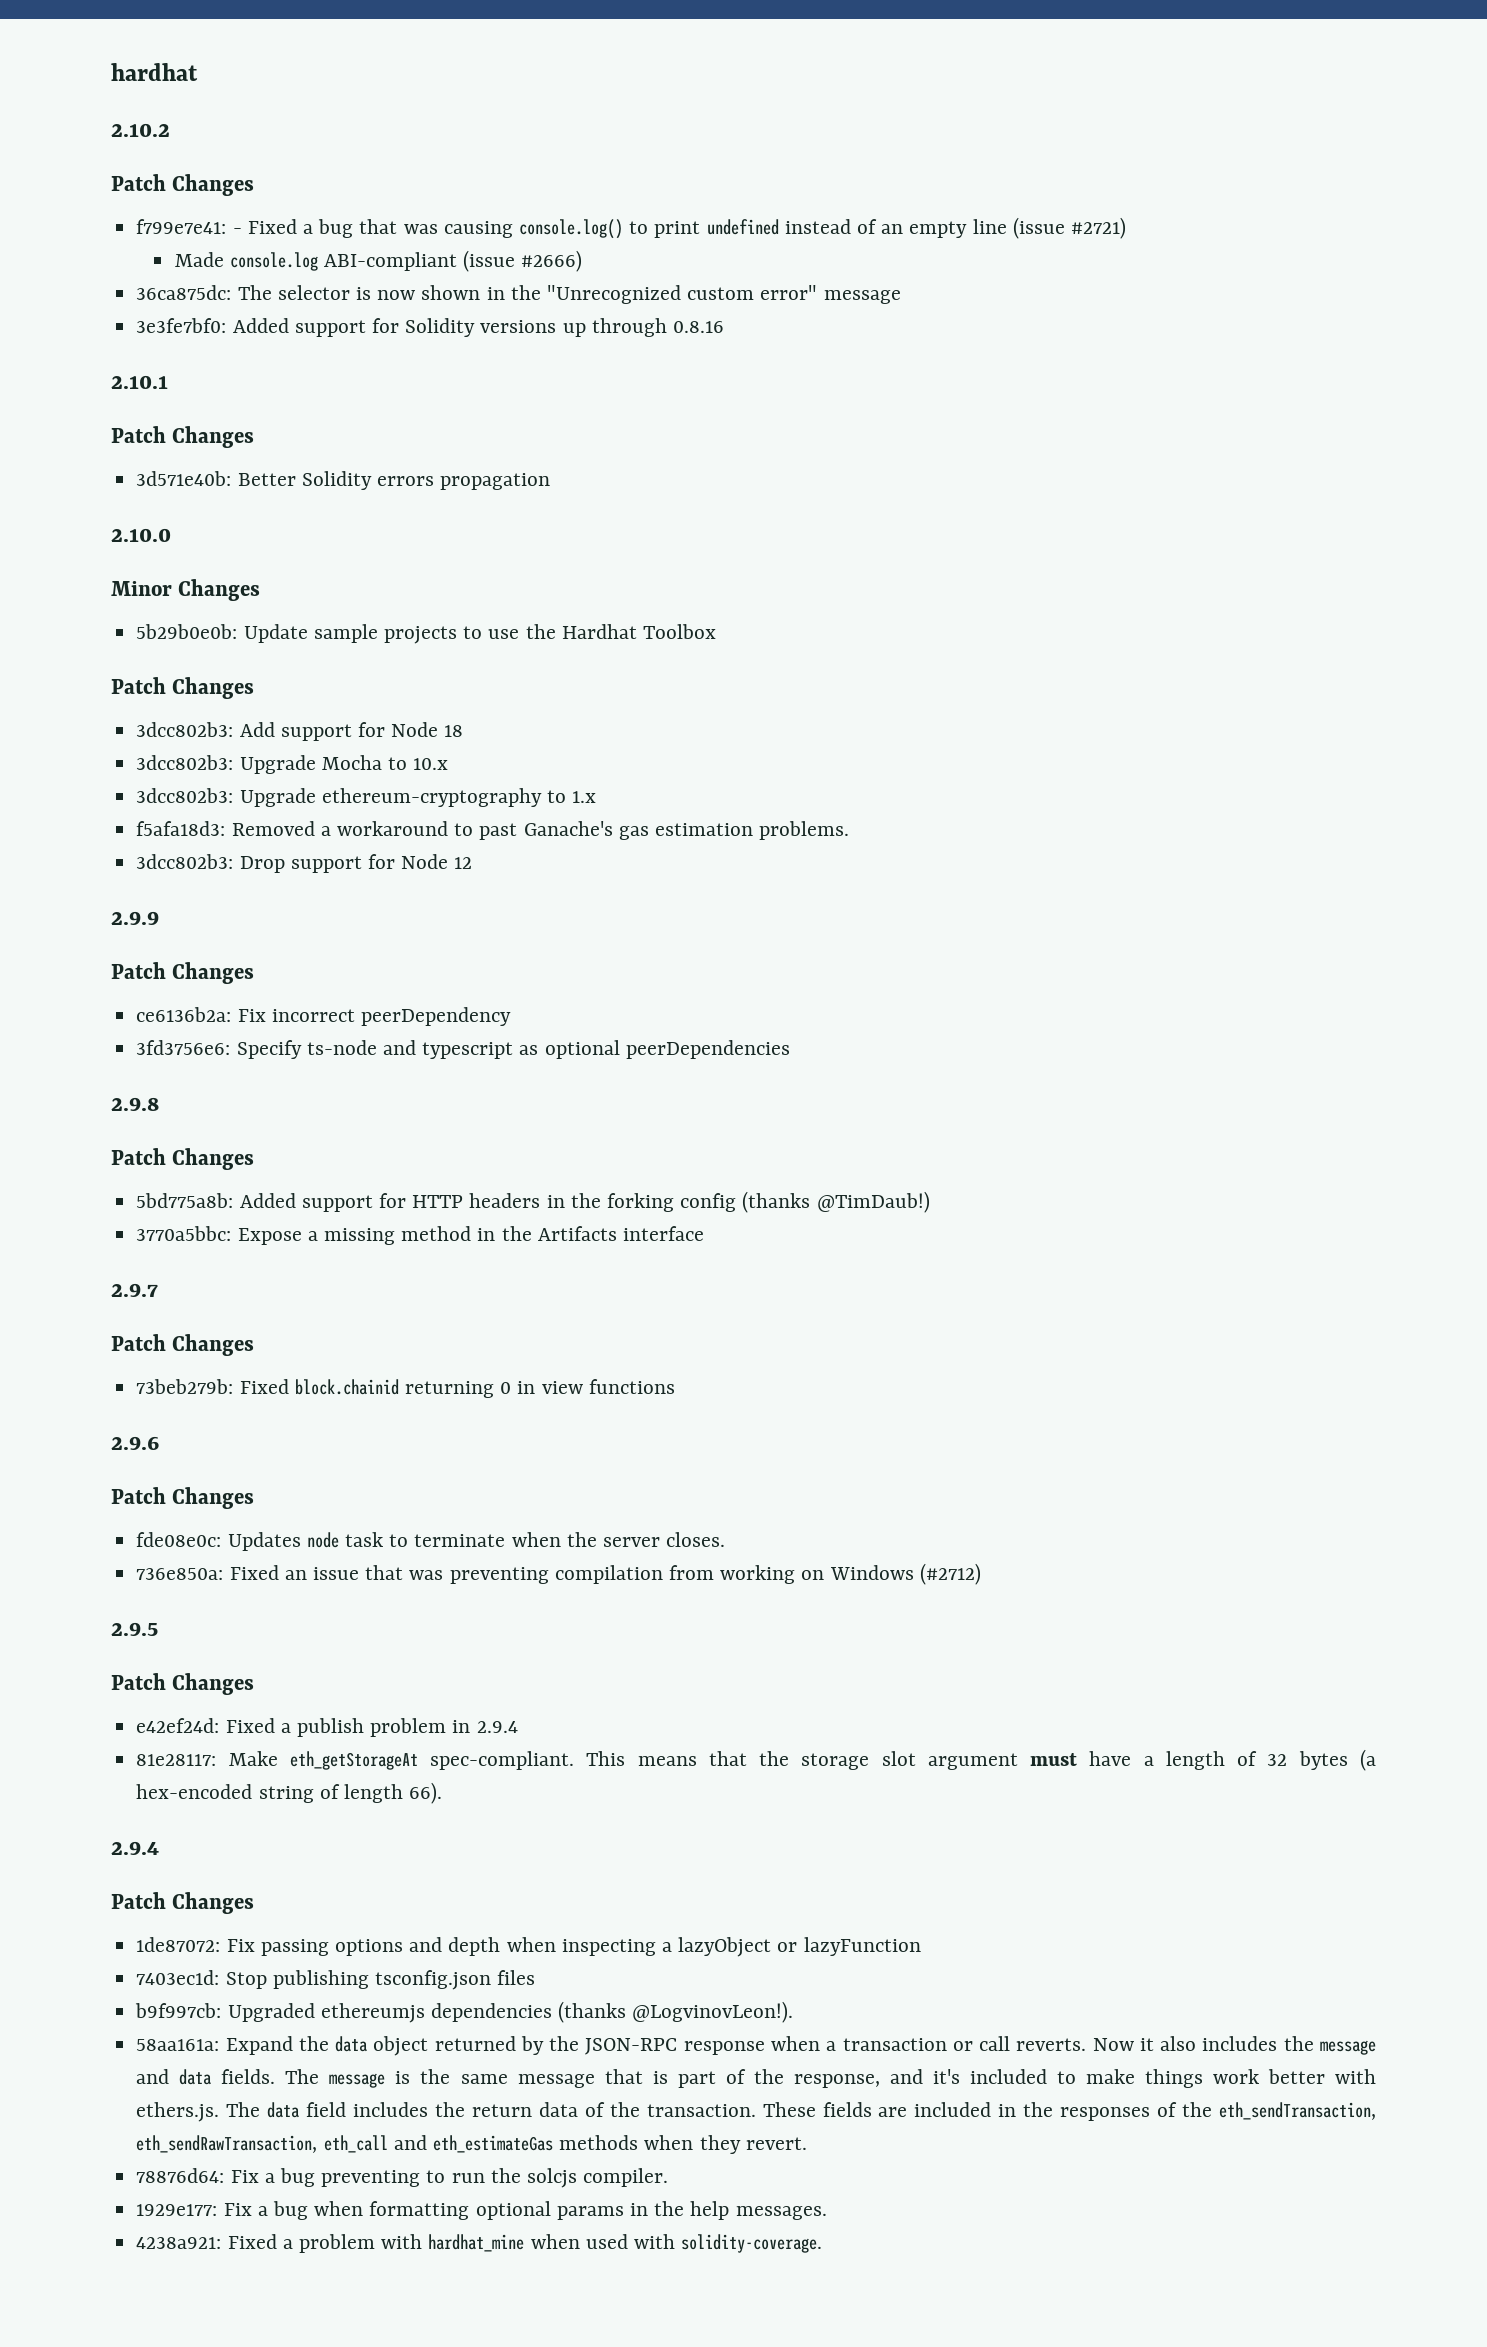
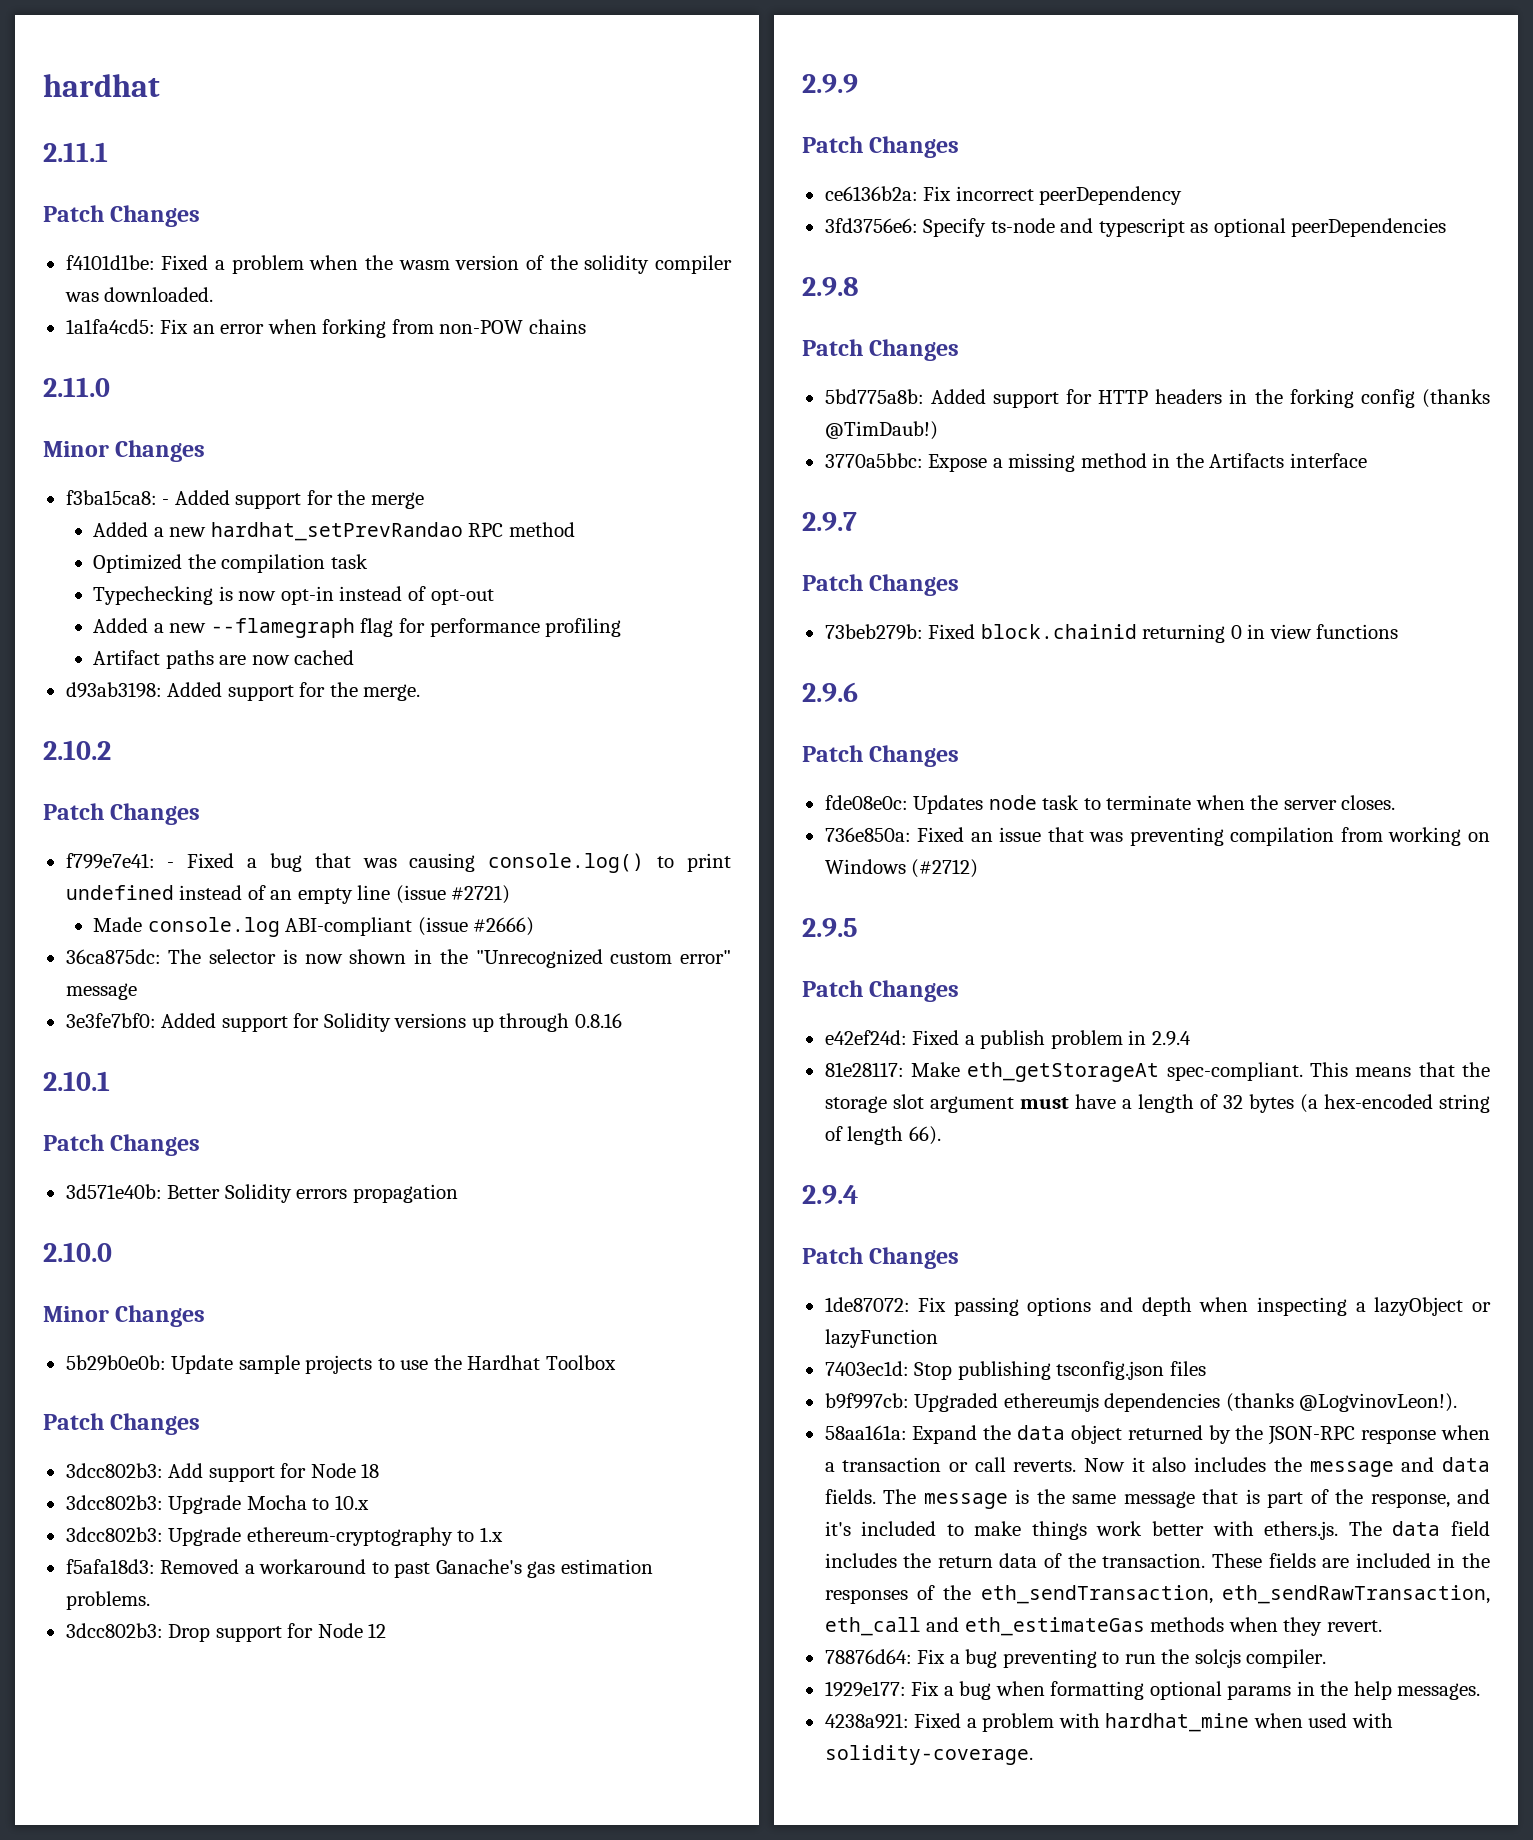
+ 2.11.1
+ Patch Changes
+ f4101d1be: Fixed a problem when the wasm version of the solidity compiler was downloaded.
+ 1a1fa4cd5: Fix an error when forking from non-POW chains
+ 2.11.0
+ Minor Changes
+ f3ba15ca8: - Added support for the merge
+ Added a new hardhat_setPrevRandao RPC method
+ Optimized the compilation task
+ Typechecking is now opt-in instead of opt-out
+ Added a new --flamegraph flag for performance profiling
+ Artifact paths are now cached
+ d93ab3198: Added support for the merge.

